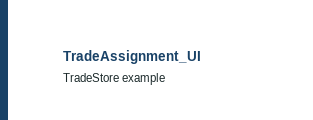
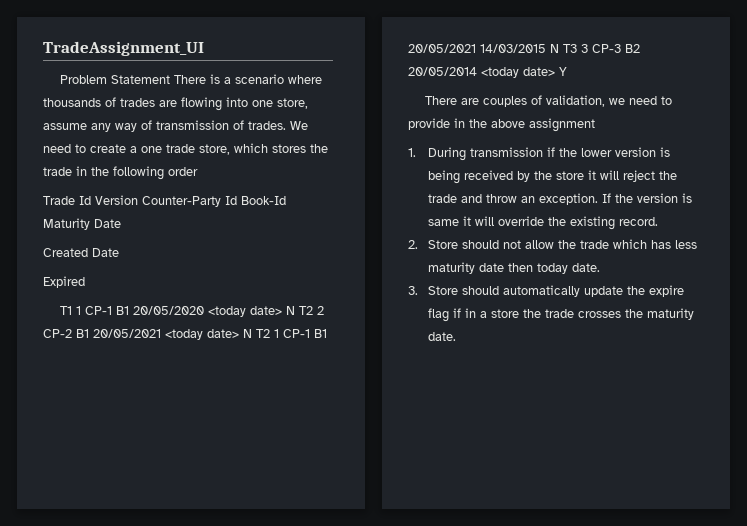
- TradeStore example
+ Problem Statement There is a scenario where thousands of trades are flowing into one store, assume any way of transmission of trades. We need to create a one trade store, which stores the trade in the following order
+ Trade Id Version Counter-Party Id Book-Id Maturity Date
+ Created Date
+ Expired
+ T1 1 CP-1 B1 20/05/2020 <today date> N T2 2 CP-2 B1 20/05/2021 <today date> N T2 1 CP-1 B1 20/05/2021 14/03/2015 N T3 3 CP-3 B2 20/05/2014 <today date> Y
+ There are couples of validation, we need to provide in the above assignment
+ 1. During transmission if the lower version is being received by the store it will reject the trade and throw an exception. If the version is same it will override the existing record.
+ 2. Store should not allow the trade which has less maturity date then today date.
+ 3. Store should automatically update the expire flag if in a store the trade crosses the maturity date.

